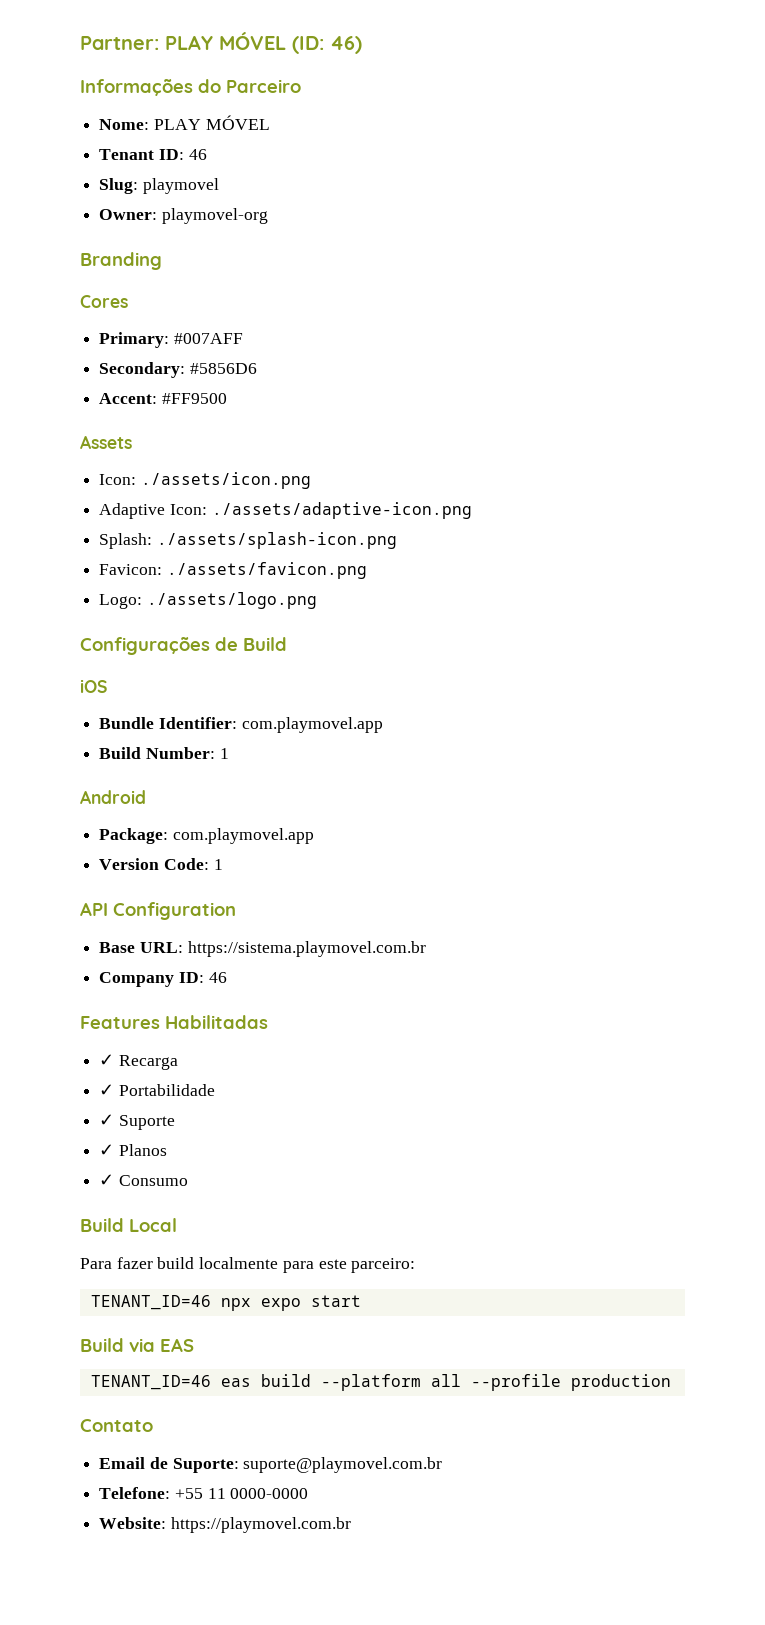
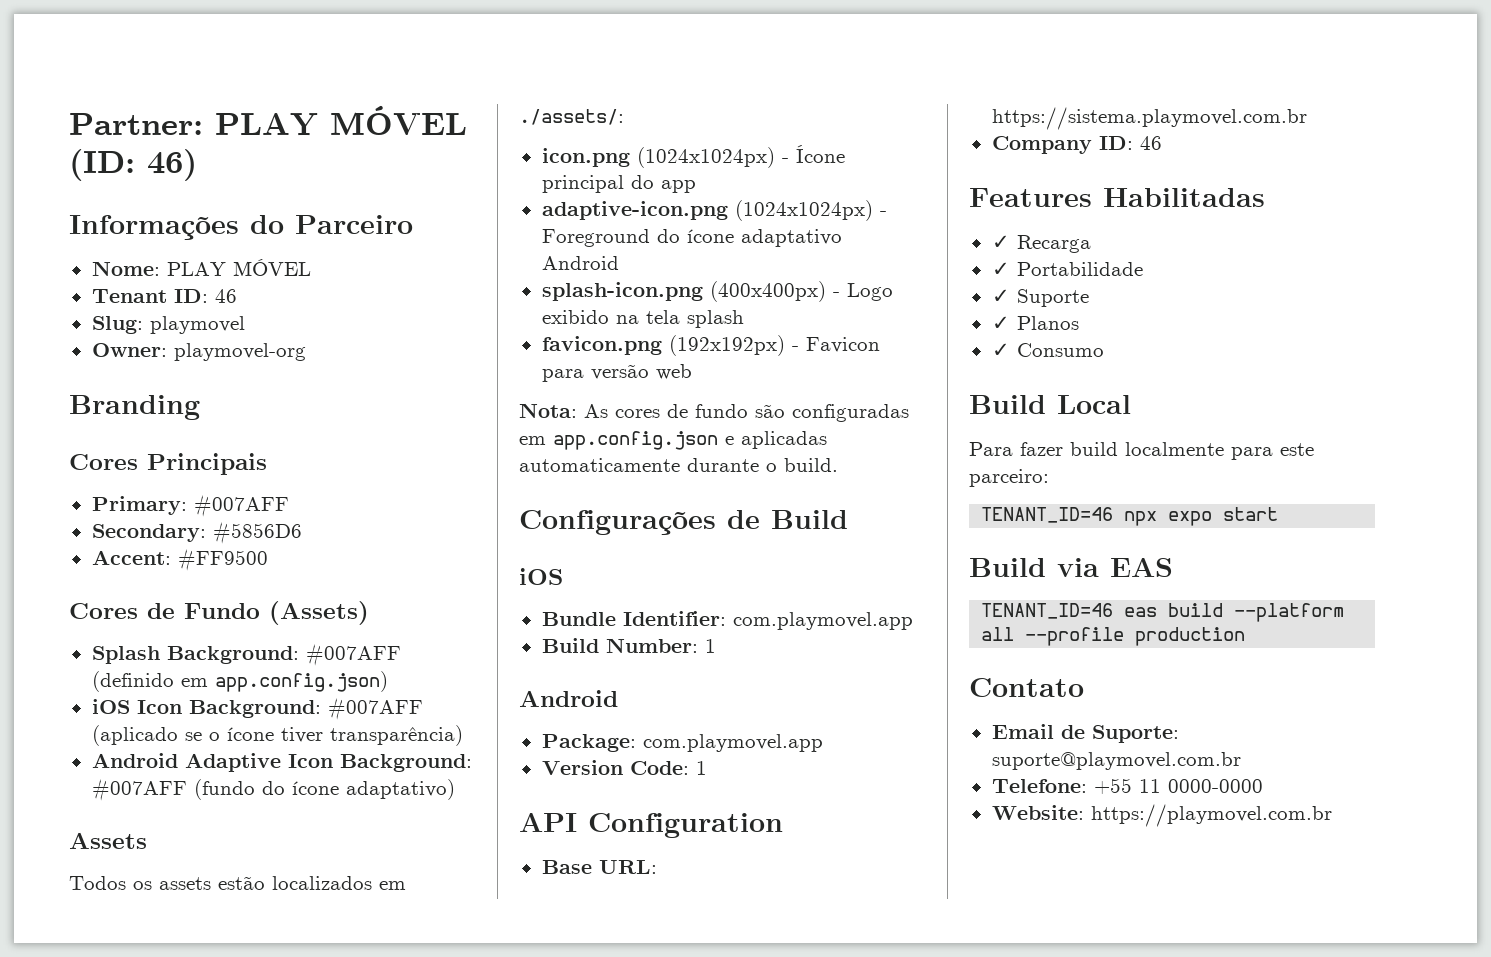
- Cores
+ Cores Principais
+ Cores de Fundo (Assets)
+ Splash Background: #007AFF (definido em app.config.json)
+ iOS Icon Background: #007AFF (aplicado se o ícone tiver transparência)
+ Android Adaptive Icon Background: #007AFF (fundo do ícone adaptativo)
  Assets
- Icon: ./assets/icon.png
- Adaptive Icon: ./assets/adaptive-icon.png
- Splash: ./assets/splash-icon.png
- Favicon: ./assets/favicon.png
- Logo: ./assets/logo.png
+ Todos os assets estão localizados em ./assets/:
+ icon.png (1024x1024px) - Ícone principal do app
+ adaptive-icon.png (1024x1024px) - Foreground do ícone adaptativo Android
+ splash-icon.png (400x400px) - Logo exibido na tela splash
+ favicon.png (192x192px) - Favicon para versão web
+ Nota: As cores de fundo são configuradas em app.config.json e aplicadas automaticamente durante o build.

